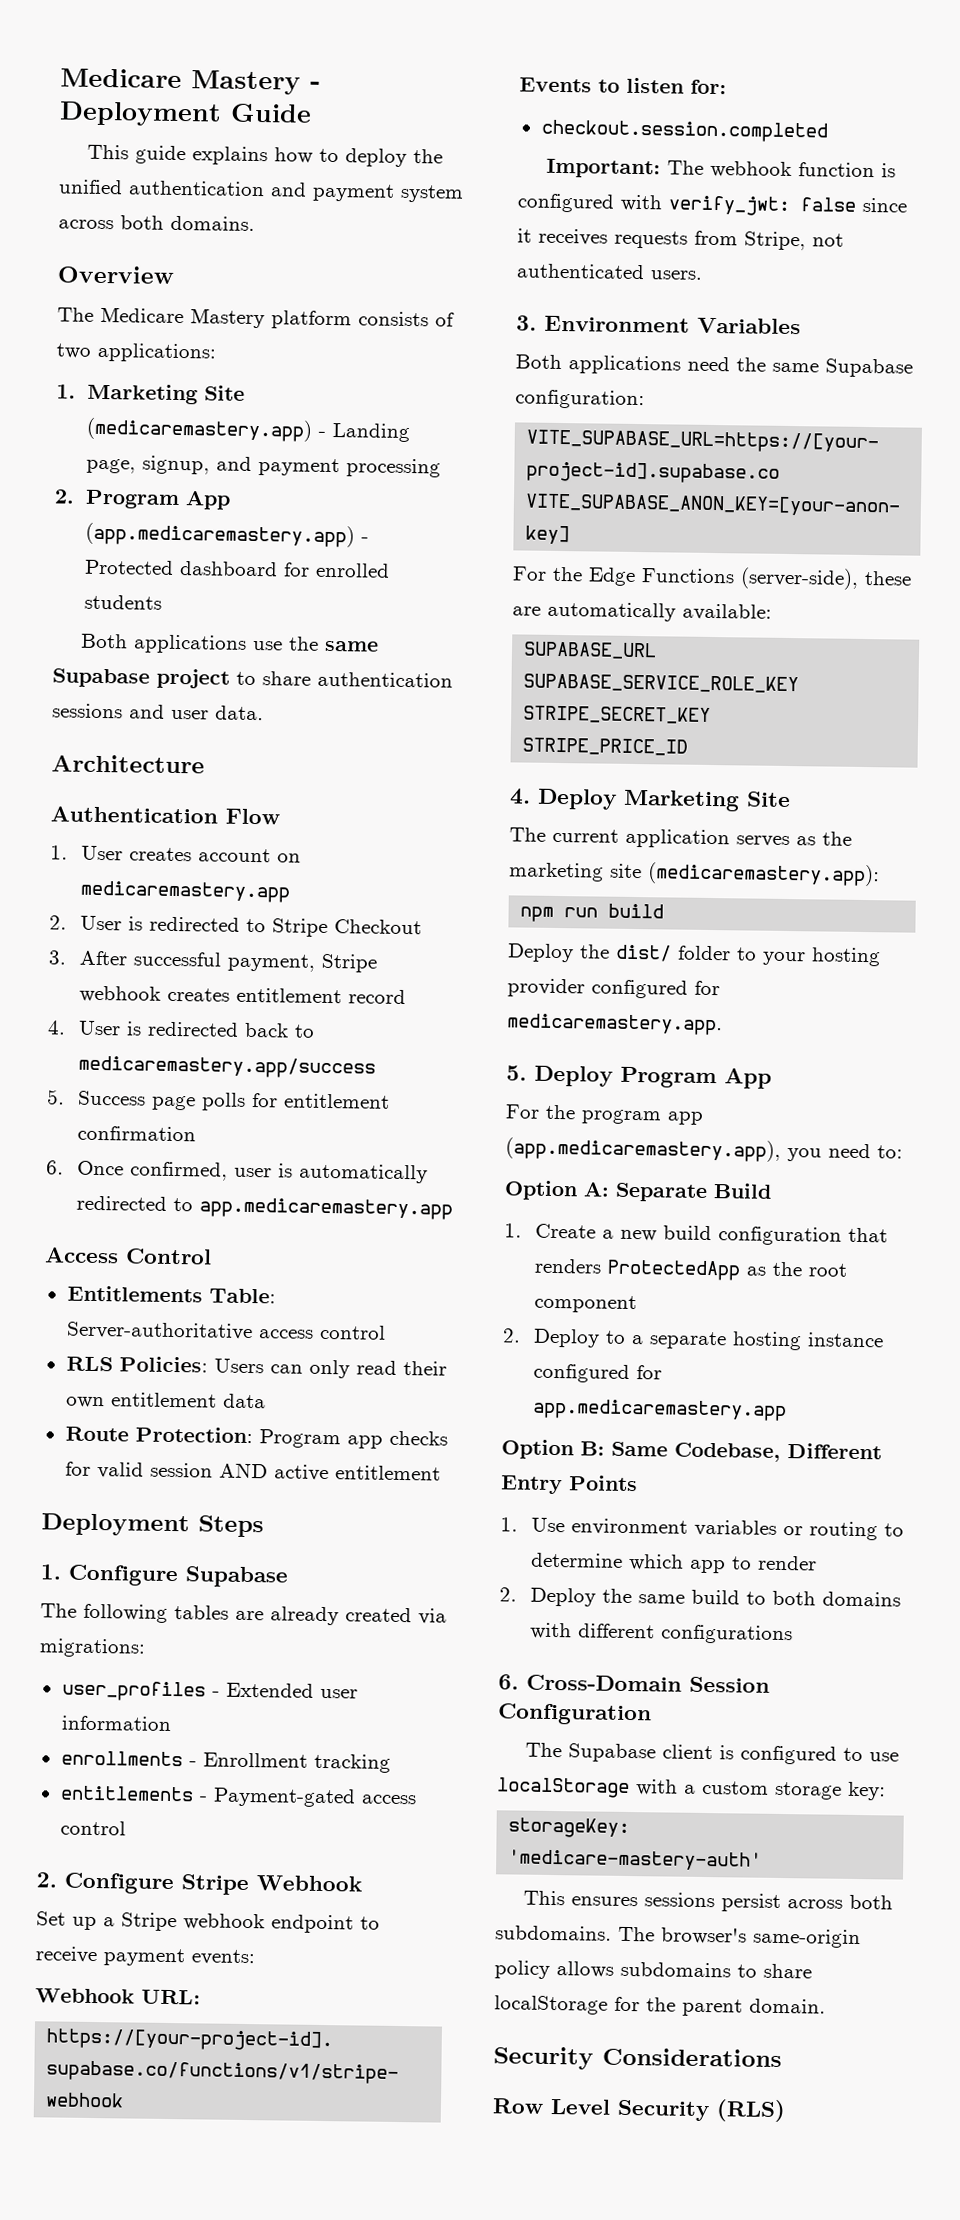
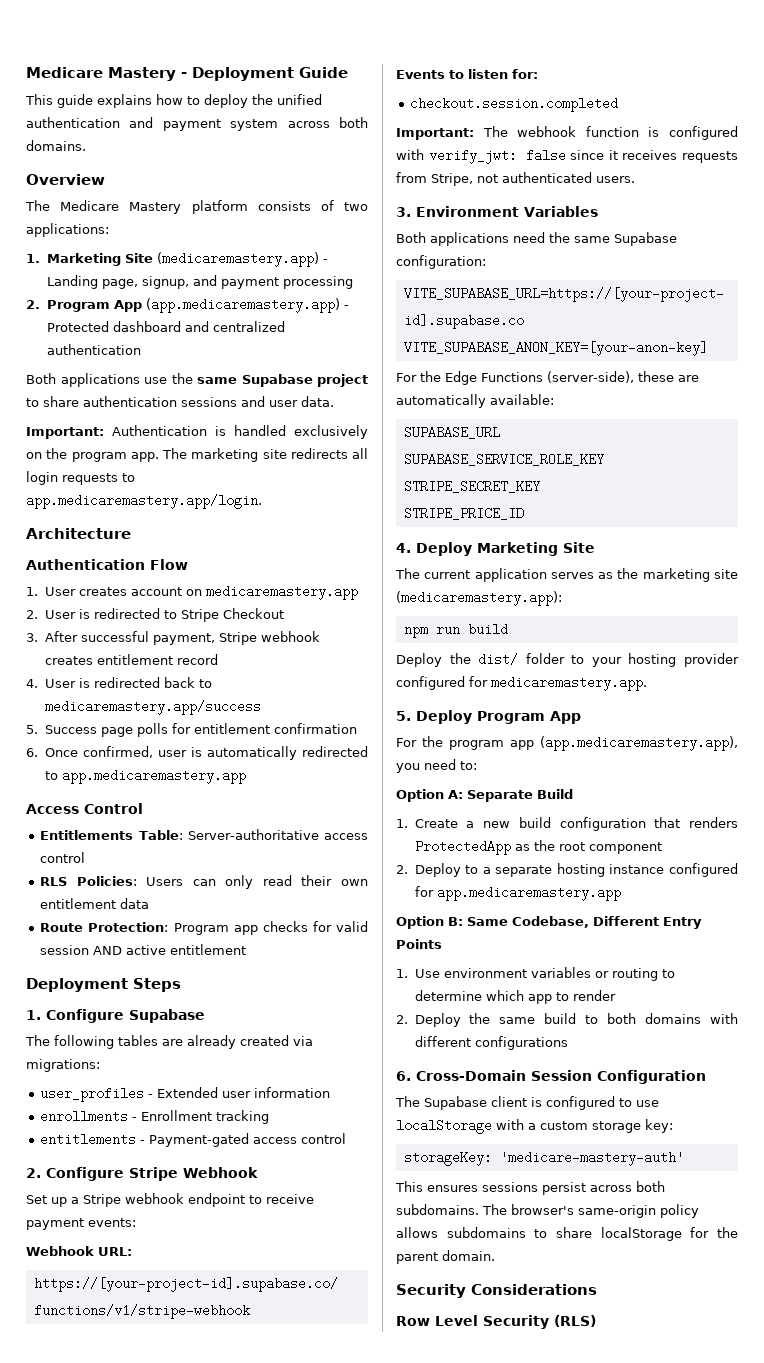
- 2. Program App (app.medicaremastery.app) - Protected dashboard for enrolled students
+ 2. Program App (app.medicaremastery.app) - Protected dashboard and centralized authentication
+ Important: Authentication is handled exclusively on the program app. The marketing site redirects all login requests to app.medicaremastery.app/login.

